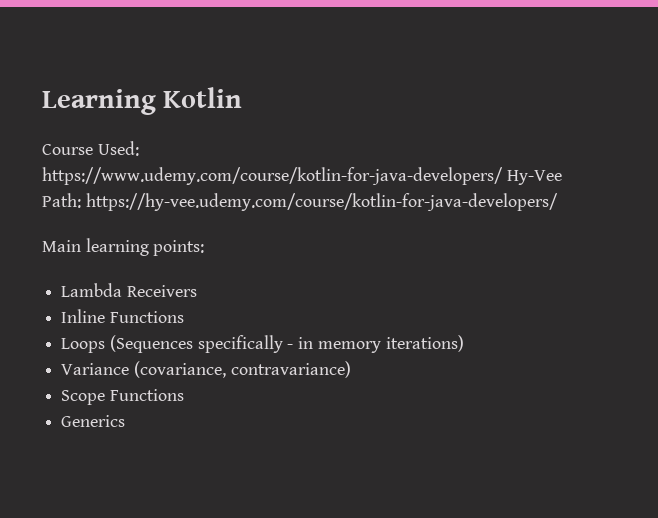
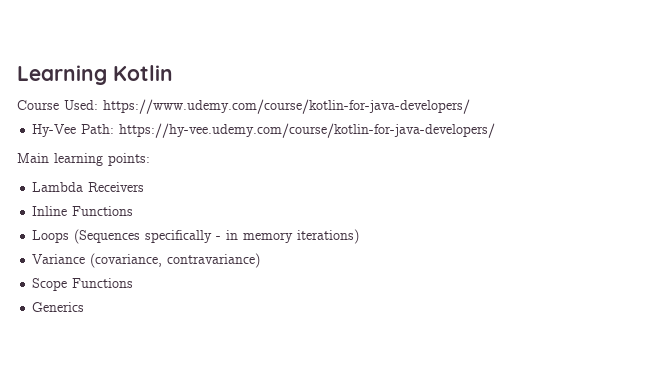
- Course Used: https://www.udemy.com/course/kotlin-for-java-developers/ Hy-Vee Path: https://hy-vee.udemy.com/course/kotlin-for-java-developers/
+ Course Used: https://www.udemy.com/course/kotlin-for-java-developers/
+ Hy-Vee Path: https://hy-vee.udemy.com/course/kotlin-for-java-developers/

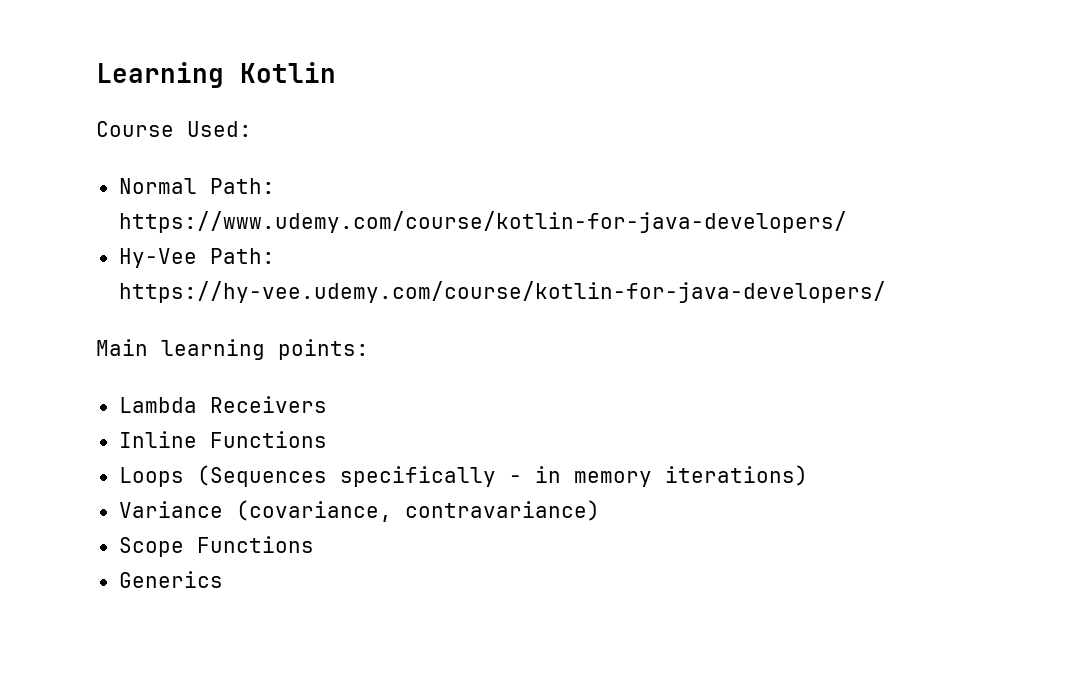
- Course Used: https://www.udemy.com/course/kotlin-for-java-developers/
+ Course Used:
+ Normal Path: https://www.udemy.com/course/kotlin-for-java-developers/

